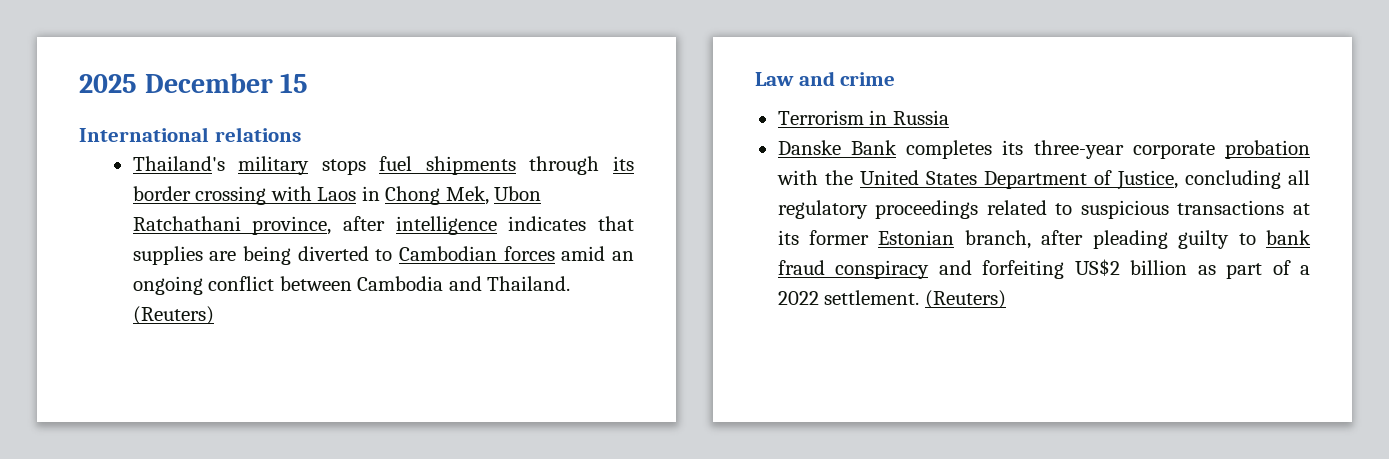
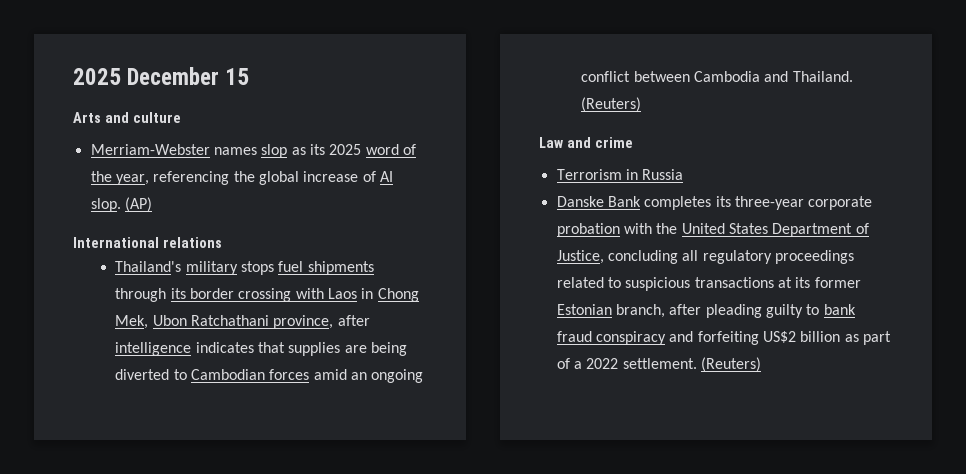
+ Arts and culture
+ Merriam-Webster names slop as its 2025 word of the year, referencing the global increase of AI slop. (AP)

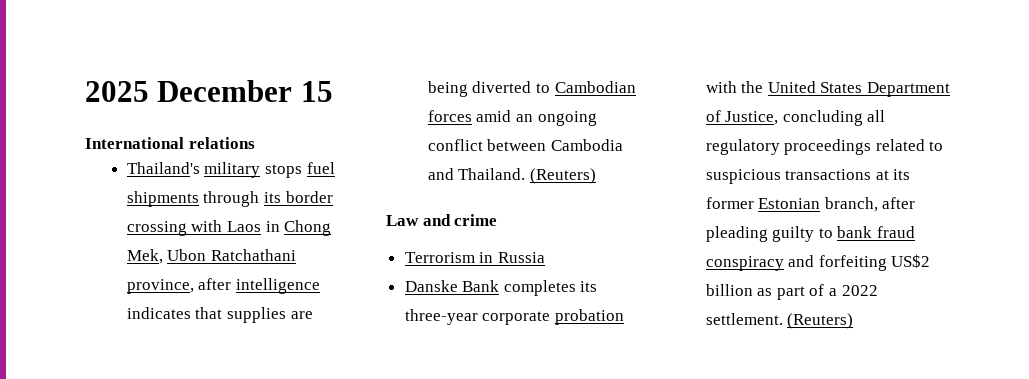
- Arts and culture
- Merriam-Webster names slop as its 2025 word of the year, referencing the global increase of AI slop. (AP)

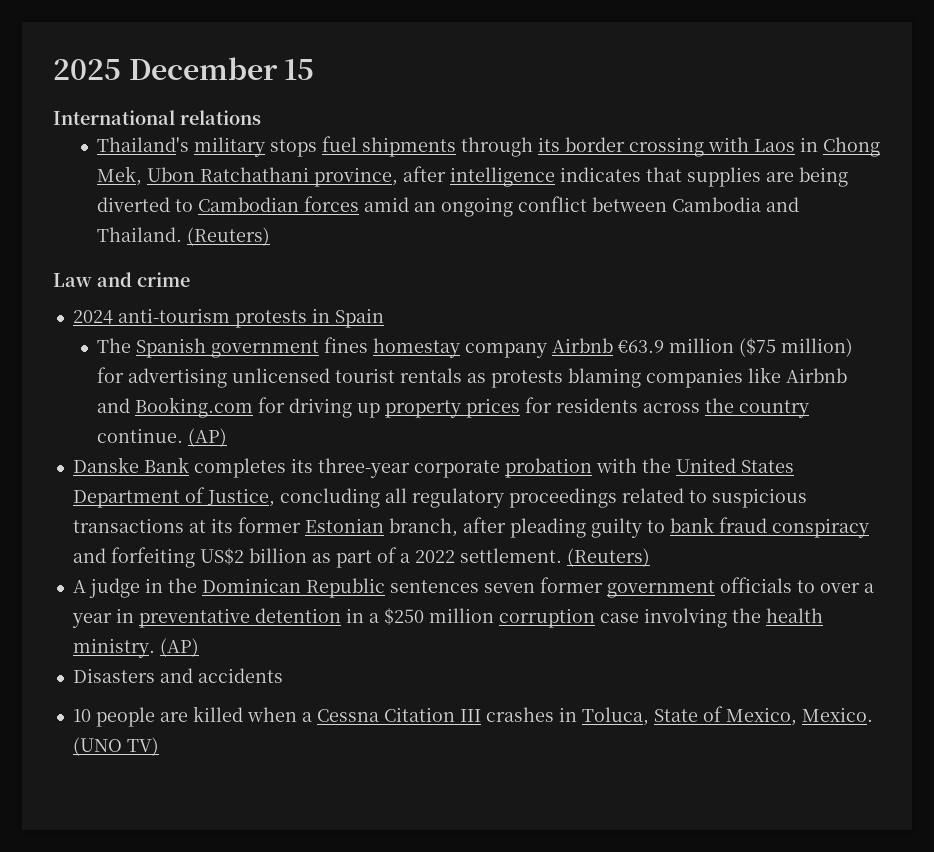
- Terrorism in Russia
+ 2024 anti-tourism protests in Spain
+ The Spanish government fines homestay company Airbnb €63.9 million ($75 million) for advertising unlicensed tourist rentals as protests blaming companies like Airbnb and Booking.com for driving up property prices for residents across the country continue. (AP)
+ A judge in the Dominican Republic sentences seven former government officials to over a year in preventative detention in a $250 million corruption case involving the health ministry. (AP)
+ Disasters and accidents
+ 10 people are killed when a Cessna Citation III crashes in Toluca, State of Mexico, Mexico. (UNO TV)

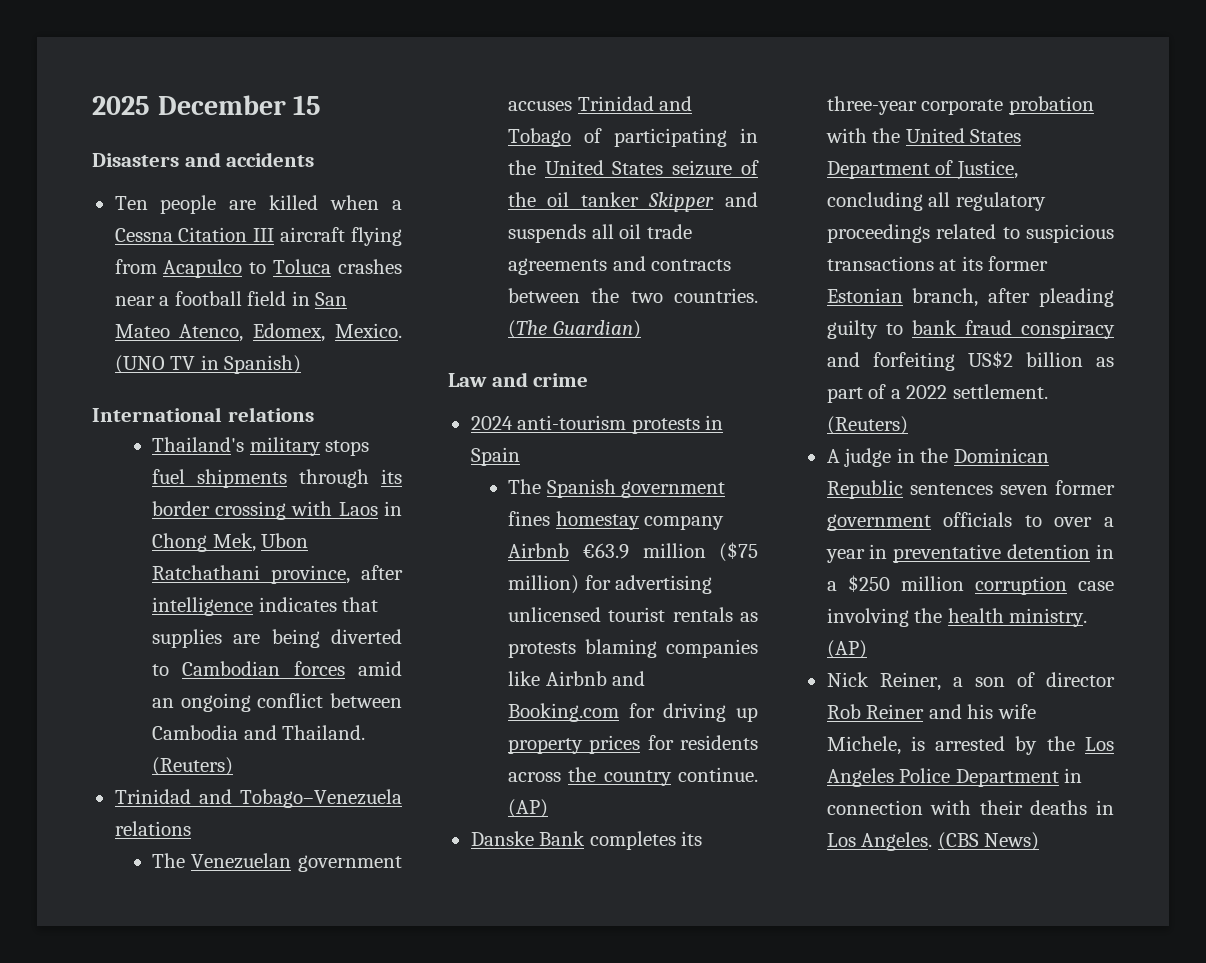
+ Disasters and accidents
+ Ten people are killed when a Cessna Citation III aircraft flying from Acapulco to Toluca crashes near a football field in San Mateo Atenco, Edomex, Mexico. (UNO TV in Spanish)
+ Trinidad and Tobago–Venezuela relations
+ The Venezuelan government accuses Trinidad and Tobago of participating in the United States seizure of the oil tanker Skipper and suspends all oil trade agreements and contracts between the two countries. (The Guardian)
- Disasters and accidents
- 10 people are killed when a Cessna Citation III crashes in Toluca, State of Mexico, Mexico. (UNO TV)
+ Nick Reiner, a son of director Rob Reiner and his wife Michele, is arrested by the Los Angeles Police Department in connection with their deaths in Los Angeles. (CBS News)

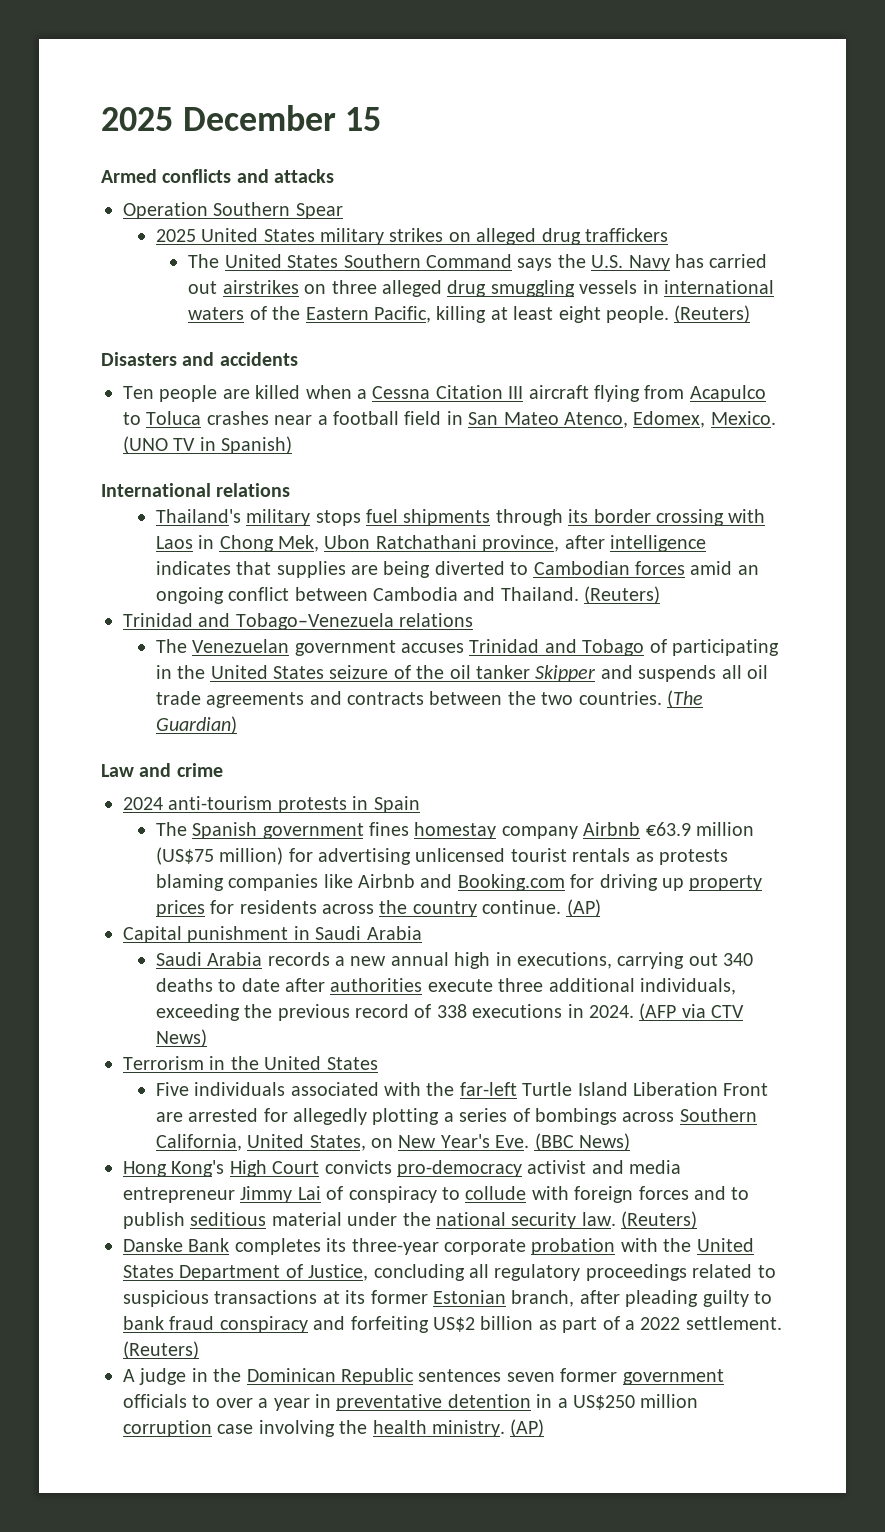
+ Armed conflicts and attacks
+ Operation Southern Spear
+ 2025 United States military strikes on alleged drug traffickers
+ The United States Southern Command says the U.S. Navy has carried out airstrikes on three alleged drug smuggling vessels in international waters of the Eastern Pacific, killing at least eight people. (Reuters)
- The Spanish government fines homestay company Airbnb €63.9 million ($75 million) for advertising unlicensed tourist rentals as protests blaming companies like Airbnb and Booking.com for driving up property prices for residents across the country continue.
+ The Spanish government fines homestay company Airbnb €63.9 million (US$75 million) for advertising unlicensed tourist rentals as protests blaming companies like Airbnb and Booking.com for driving up property prices for residents across the country continue.
+ Capital punishment in Saudi Arabia
+ Saudi Arabia records a new annual high in executions, carrying out 340 deaths to date after authorities execute three additional individuals, exceeding the previous record of 338 executions in 2024. (AFP via CTV News)
+ Terrorism in the United States
+ Five individuals associated with the far-left Turtle Island Liberation Front are arrested for allegedly plotting a series of bombings across Southern California, United States, on New Year's Eve. (BBC News)
+ Hong Kong's High Court convicts pro-democracy activist and media entrepreneur Jimmy Lai of conspiracy to collude with foreign forces and to publish seditious material under the national security law. (Reuters)
- A judge in the Dominican Republic sentences seven former government officials to over a year in preventative detention in a $250 million corruption case involving the health ministry.
+ A judge in the Dominican Republic sentences seven former government officials to over a year in preventative detention in a US$250 million corruption case involving the health ministry.
- Nick Reiner, a son of director Rob Reiner and his wife Michele, is arrested by the Los Angeles Police Department in connection with their deaths in Los Angeles. (CBS News)

